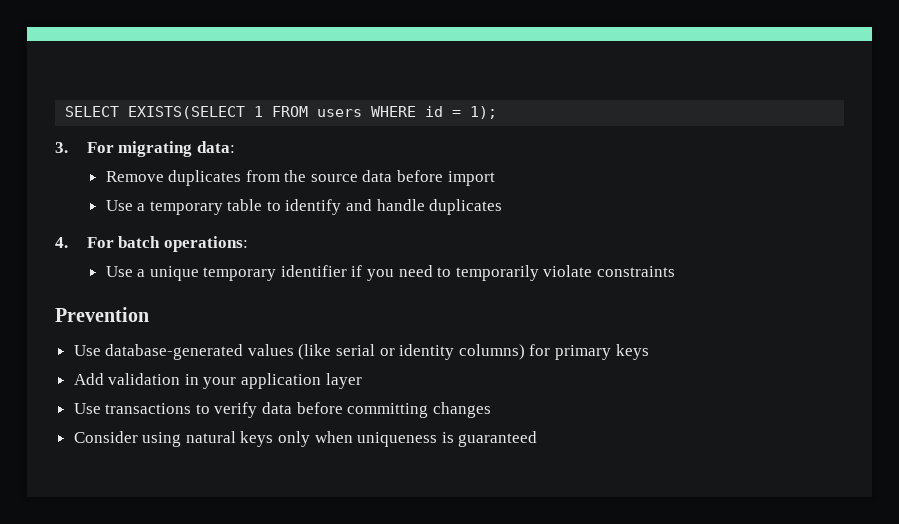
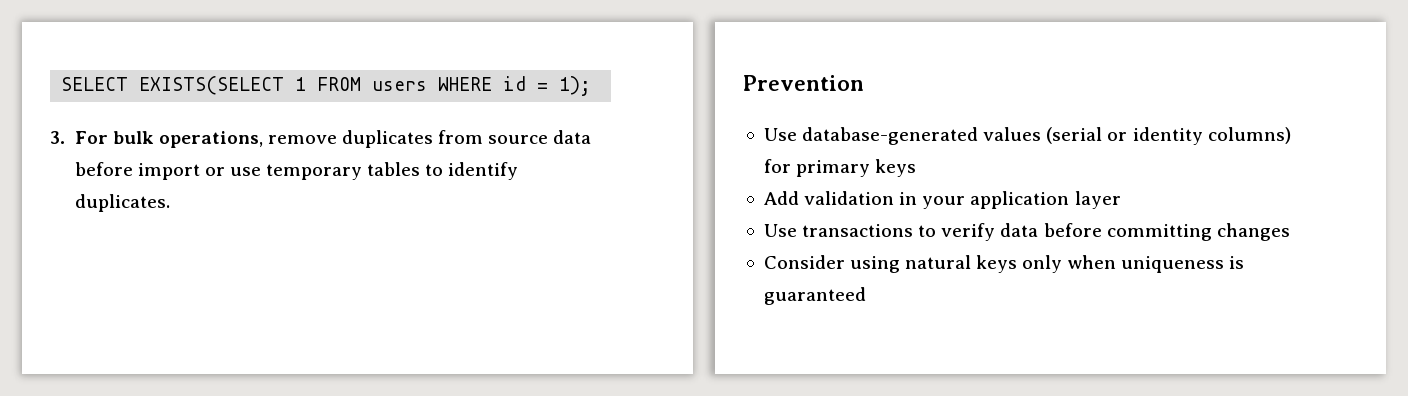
- 3. For migrating data:
- Remove duplicates from the source data before import
- Use a temporary table to identify and handle duplicates
- 4. For batch operations:
- Use a unique temporary identifier if you need to temporarily violate constraints
+ 3. For bulk operations, remove duplicates from source data before import or use temporary tables to identify duplicates.
- Use database-generated values (like serial or identity columns) for primary keys
+ Use database-generated values (serial or identity columns) for primary keys

